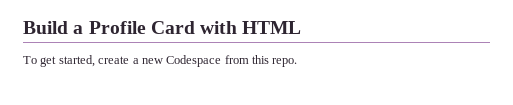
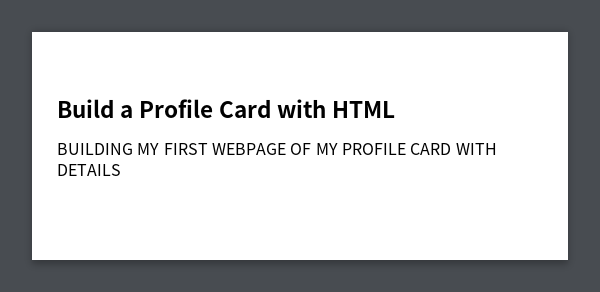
- To get started, create a new Codespace from this repo.
+ BUILDING MY FIRST WEBPAGE OF MY PROFILE CARD WITH DETAILS

